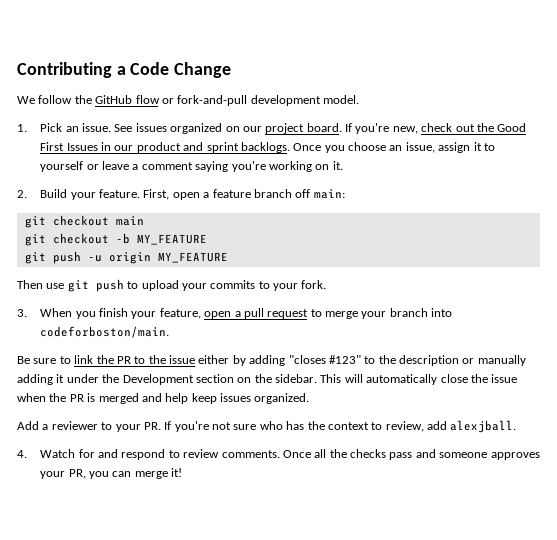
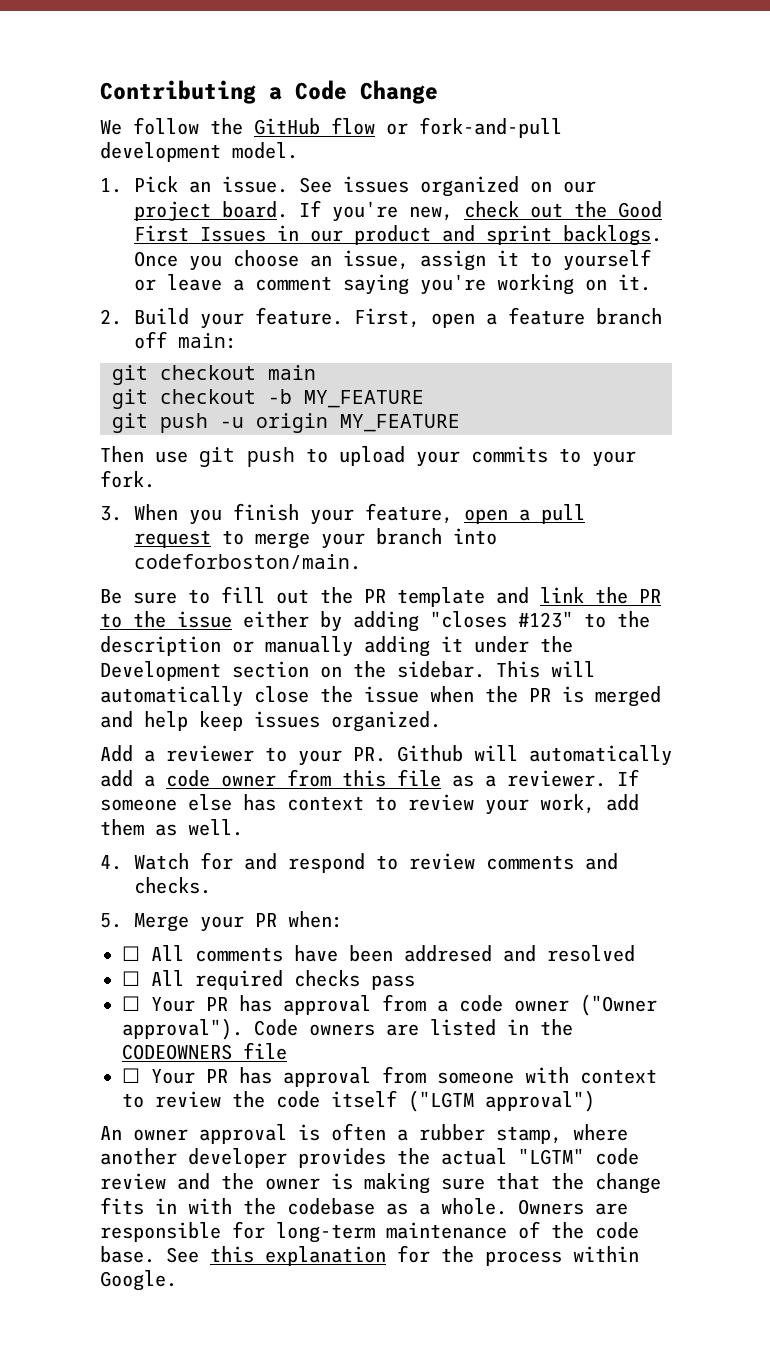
- Be sure to link the PR to the issue either by adding "closes #123" to the description or manually adding it under the Development section on the sidebar.
+ Be sure to fill out the PR template and link the PR to the issue either by adding "closes #123" to the description or manually adding it under the Development section on the sidebar.
- Add a reviewer to your PR. If you're not sure who has the context to review, add alexjball.
+ Add a reviewer to your PR. Github will automatically add a code owner from this file as a reviewer. If someone else has context to review your work, add them as well.
- 4. Watch for and respond to review comments. Once all the checks pass and someone approves your PR, you can merge it!
+ 4. Watch for and respond to review comments and checks.
+ 5. Merge your PR when:
+ ☐ All comments have been addresed and resolved
+ ☐ All required checks pass
+ ☐ Your PR has approval from a code owner ("Owner approval"). Code owners are listed in the CODEOWNERS file
+ ☐ Your PR has approval from someone with context to review the code itself ("LGTM approval")
+ An owner approval is often a rubber stamp, where another developer provides the actual "LGTM" code review and the owner is making sure that the change fits in with the codebase as a whole. Owners are responsible for long-term maintenance of the code base. See this explanation for the process within Google.

